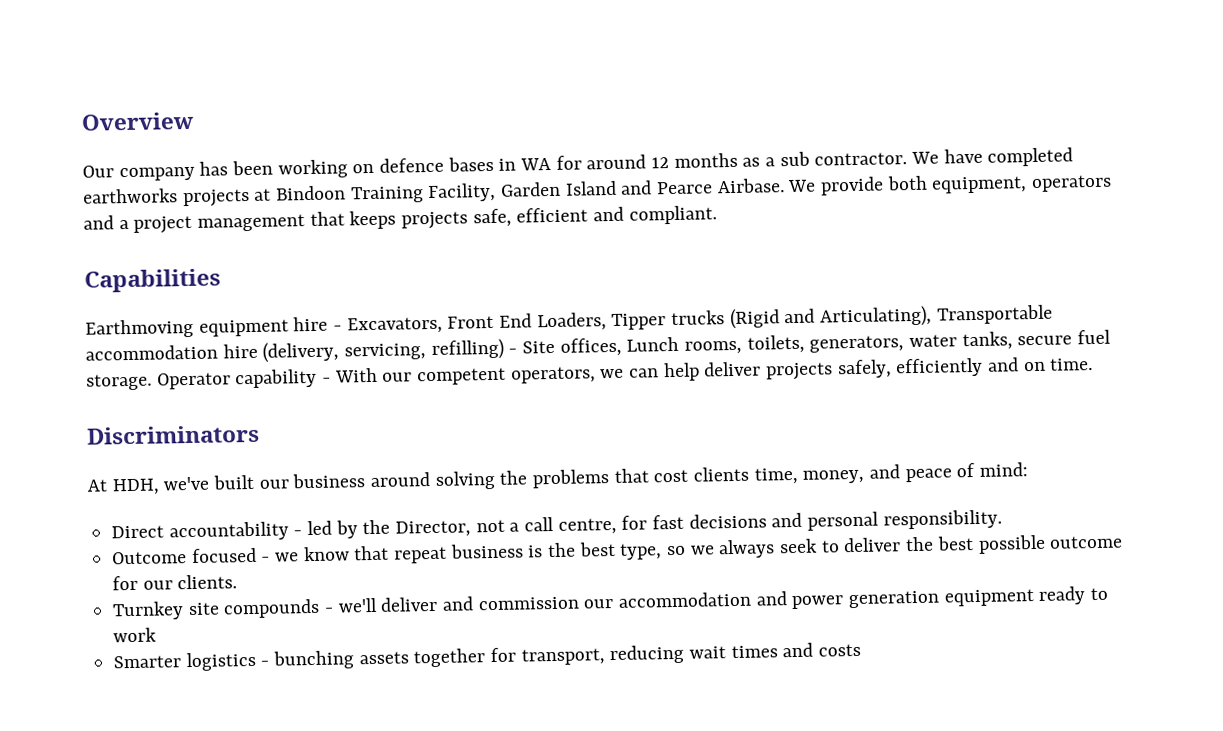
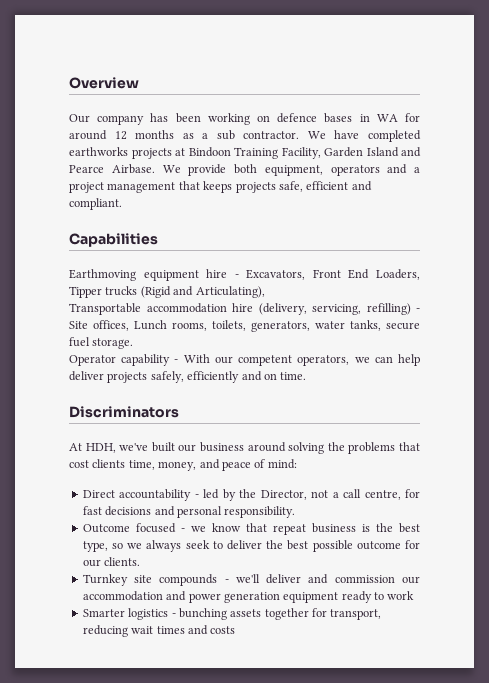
- Earthmoving equipment hire - Excavators, Front End Loaders, Tipper trucks (Rigid and Articulating), Transportable accommodation hire (delivery, servicing, refilling) - Site offices, Lunch rooms, toilets, generators, water tanks, secure fuel storage. Operator capability - With our competent operators, we can help deliver projects safely, efficiently and on time.
+ Earthmoving equipment hire - Excavators, Front End Loaders, Tipper trucks (Rigid and Articulating),
+ Transportable accommodation hire (delivery, servicing, refilling) - Site offices, Lunch rooms, toilets, generators, water tanks, secure fuel storage.
+ Operator capability - With our competent operators, we can help deliver projects safely, efficiently and on time.

